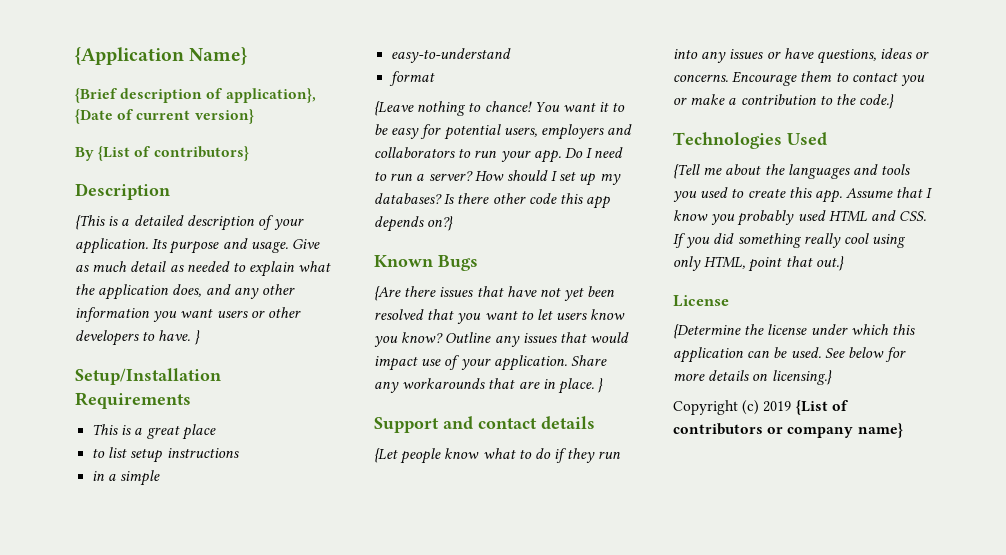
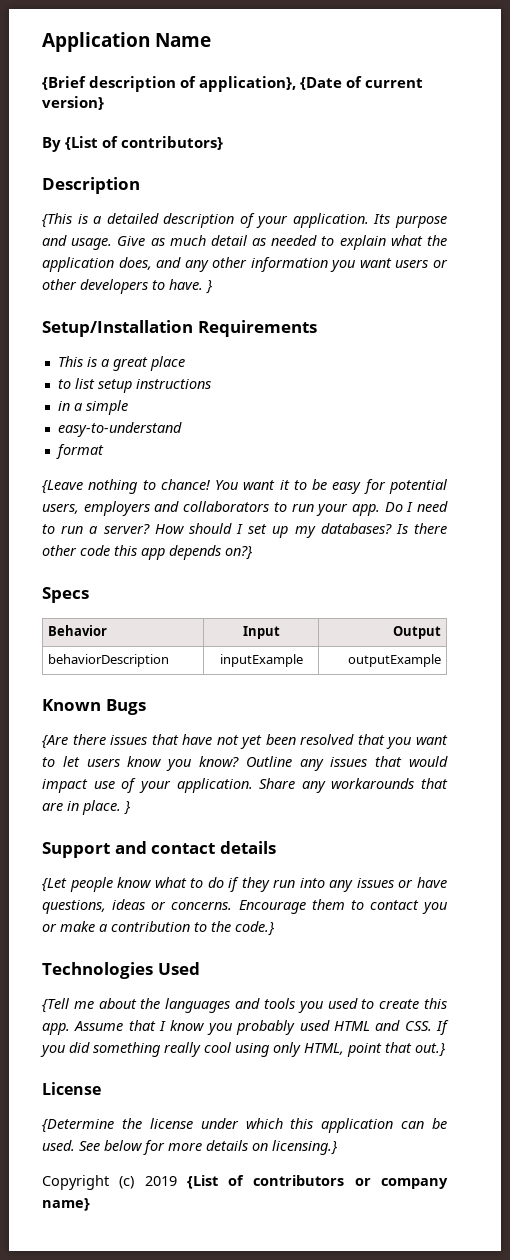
- {Application Name}
+ Application Name
+ Specs
+ Behavior | Input | Output
+ behaviorDescription | inputExample | outputExample

